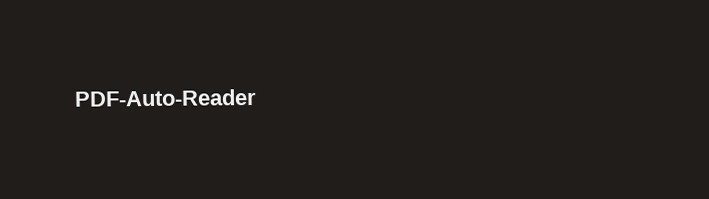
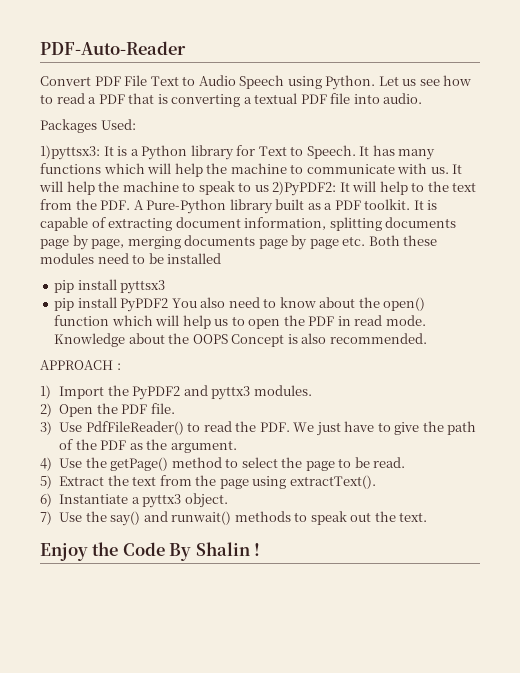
+ Convert PDF File Text to Audio Speech using Python. Let us see how to read a PDF that is converting a textual PDF file into audio.
+ Packages Used:
+ 1)pyttsx3: It is a Python library for Text to Speech. It has many functions which will help the machine to communicate with us. It will help the machine to speak to us 2)PyPDF2: It will help to the text from the PDF. A Pure-Python library built as a PDF toolkit. It is capable of extracting document information, splitting documents page by page, merging documents page by page etc. Both these modules need to be installed
+ pip install pyttsx3
+ pip install PyPDF2 You also need to know about the open() function which will help us to open the PDF in read mode. Knowledge about the OOPS Concept is also recommended.
+ APPROACH :
+ 1) Import the PyPDF2 and pyttx3 modules.
+ 2) Open the PDF file.
+ 3) Use PdfFileReader() to read the PDF. We just have to give the path of the PDF as the argument.
+ 4) Use the getPage() method to select the page to be read.
+ 5) Extract the text from the page using extractText().
+ 6) Instantiate a pyttx3 object.
+ 7) Use the say() and runwait() methods to speak out the text.
+ Enjoy the Code By Shalin !

